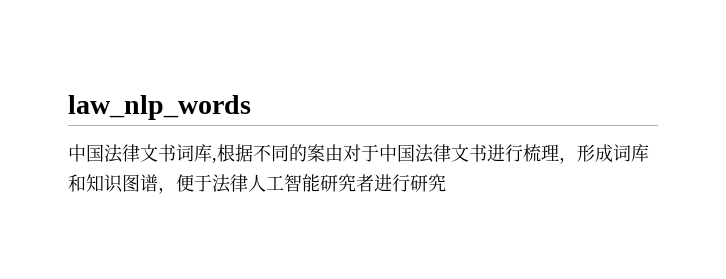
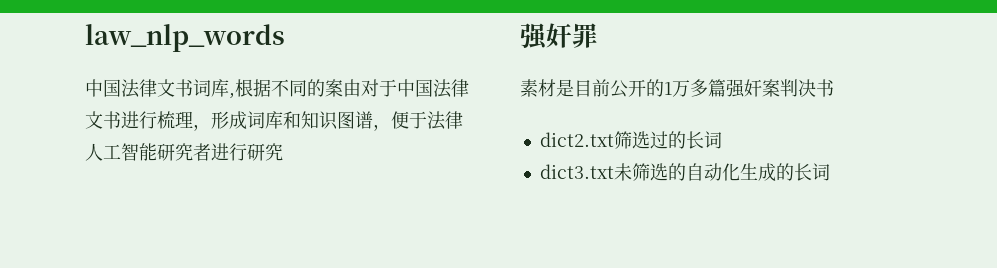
+ 强奸罪
+ 素材是目前公开的1万多篇强奸案判决书
+ dict2.txt筛选过的长词
+ dict3.txt未筛选的自动化生成的长词

